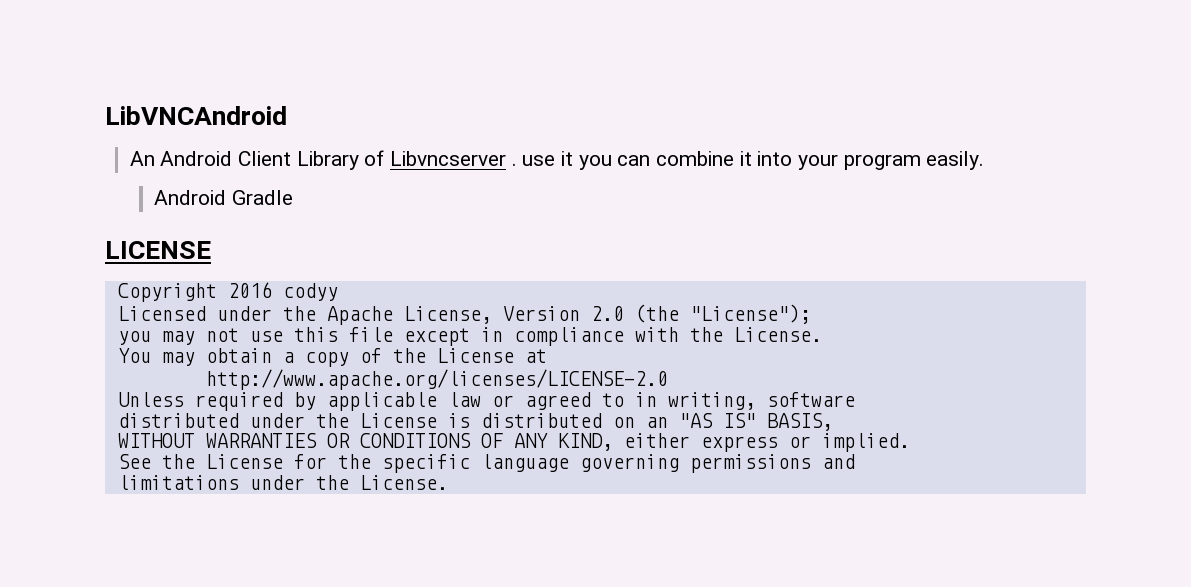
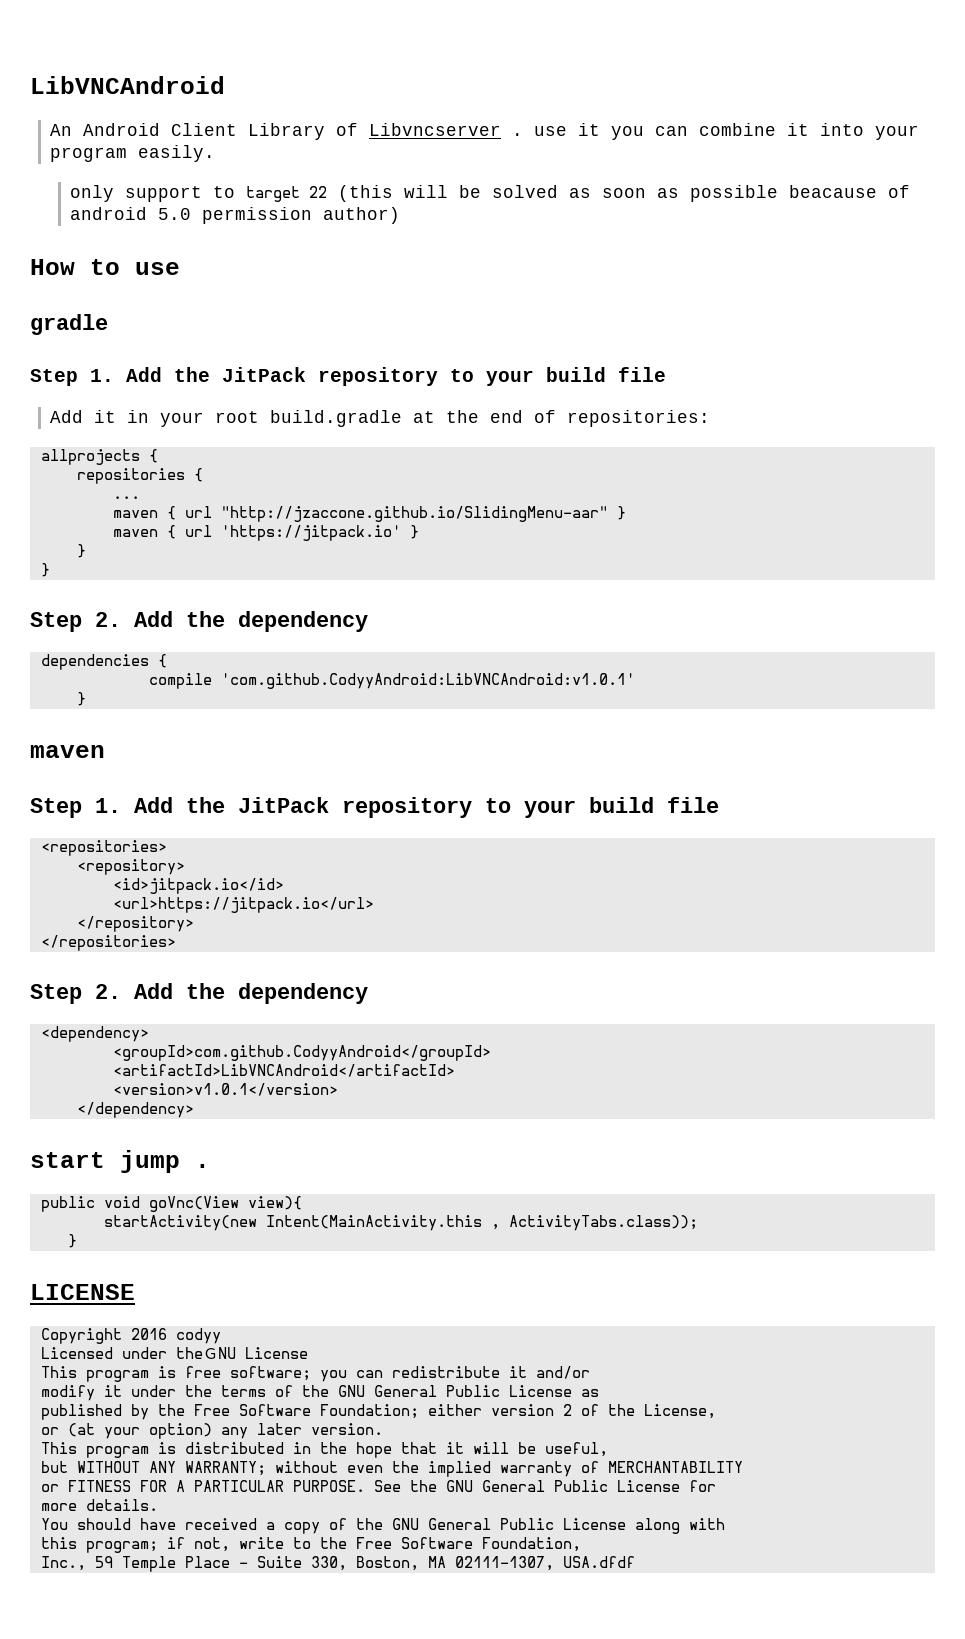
- Android Gradle
+ only support to target 22 (this will be solved as soon as possible beacause of android 5.0 permission author)
+ How to use
+ gradle
+ Step 1. Add the JitPack repository to your build file
+ Add it in your root build.gradle at the end of repositories:
+ allprojects {
+ repositories {
+ ...
+ maven { url "http://jzaccone.github.io/SlidingMenu-aar" }
+ maven { url 'https://jitpack.io' }
+ }
+ }
+ Step 2. Add the dependency
+ dependencies {
+ compile 'com.github.CodyyAndroid:LibVNCAndroid:v1.0.1'
+ }
+ maven
+ Step 1. Add the JitPack repository to your build file
+ <repositories>
+ <repository>
+ <id>jitpack.io</id>
+ <url>https://jitpack.io</url>
+ </repository>
+ </repositories>
+ Step 2. Add the dependency
+ <dependency>
+ <groupId>com.github.CodyyAndroid</groupId>
+ <artifactId>LibVNCAndroid</artifactId>
+ <version>v1.0.1</version>
+ </dependency>
+ start jump .
+ public void goVnc(View view){
+ startActivity(new Intent(MainActivity.this , ActivityTabs.class));
+ }
- Licensed under the Apache License, Version 2.0 (the "License");
- you may not use this file except in compliance with the License.
- You may obtain a copy of the License at
- http://www.apache.org/licenses/LICENSE-2.0
- Unless required by applicable law or agreed to in writing, software
- distributed under the License is distributed on an "AS IS" BASIS,
- WITHOUT WARRANTIES OR CONDITIONS OF ANY KIND, either express or implied.
- See the License for the specific language governing permissions and
- limitations under the License.
+ Licensed under theＧNU License
+ This program is free software; you can redistribute it and/or
+ modify it under the terms of the GNU General Public License as
+ published by the Free Software Foundation; either version 2 of the License,
+ or (at your option) any later version.
+ This program is distributed in the hope that it will be useful,
+ but WITHOUT ANY WARRANTY; without even the implied warranty of MERCHANTABILITY
+ or FITNESS FOR A PARTICULAR PURPOSE. See the GNU General Public License for
+ more details.
+ You should have received a copy of the GNU General Public License along with
+ this program; if not, write to the Free Software Foundation,
+ Inc., 59 Temple Place - Suite 330, Boston, MA 02111-1307, USA.dfdf

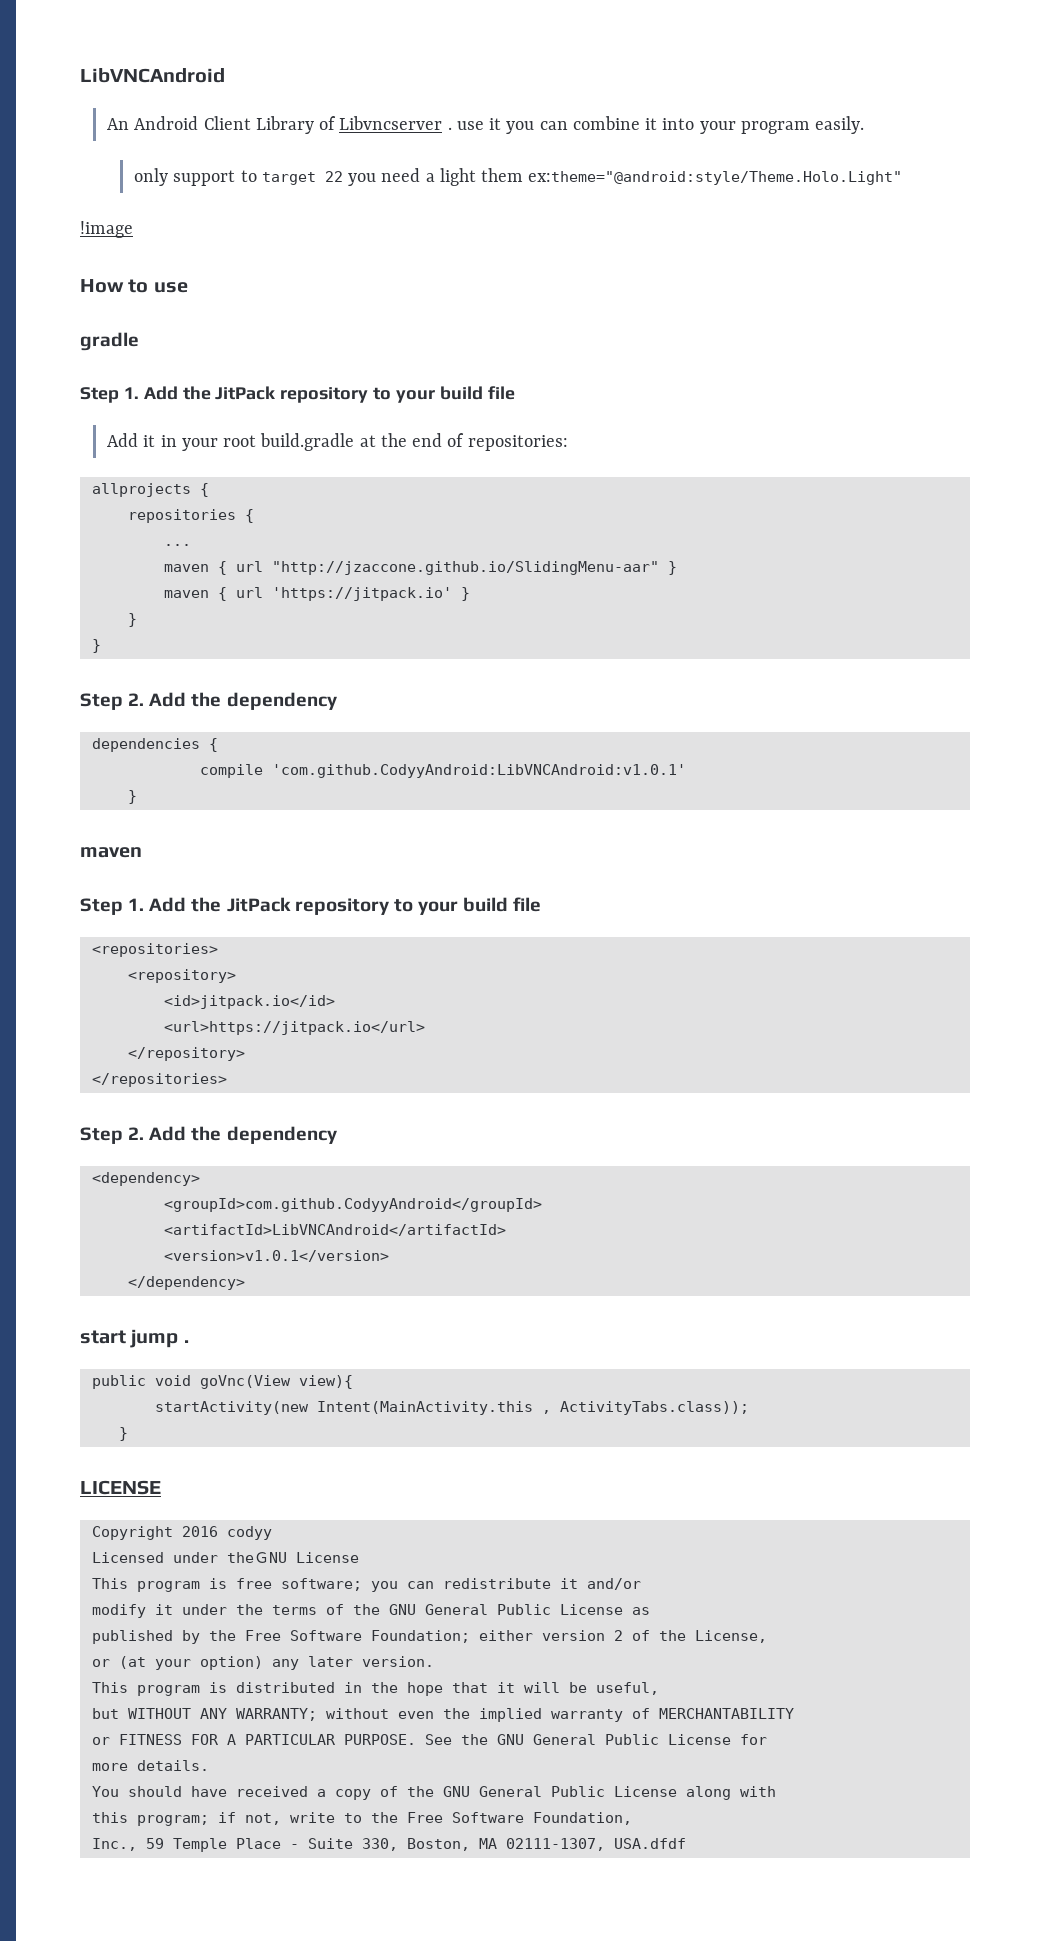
- only support to target 22 (this will be solved as soon as possible beacause of android 5.0 permission author)
+ only support to target 22 you need a light them ex:theme="@android:style/Theme.Holo.Light"
+ !image

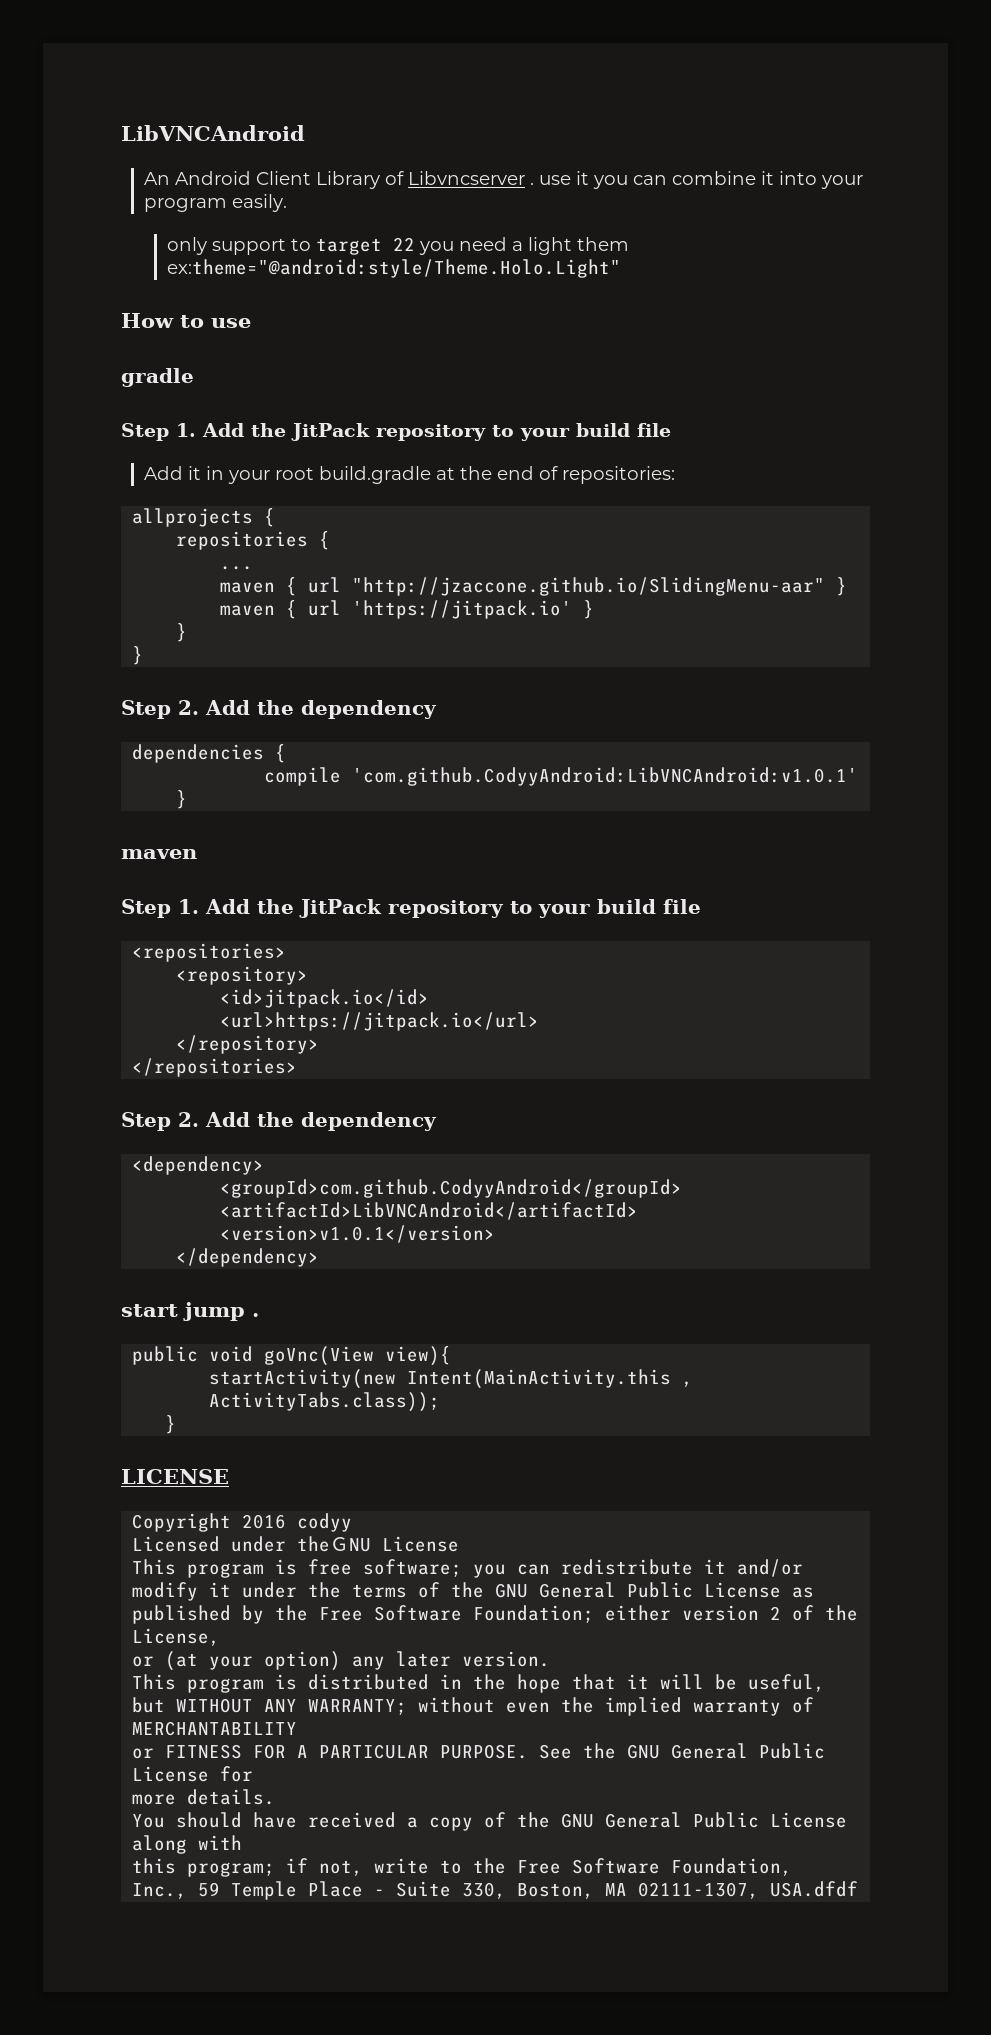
- !image

